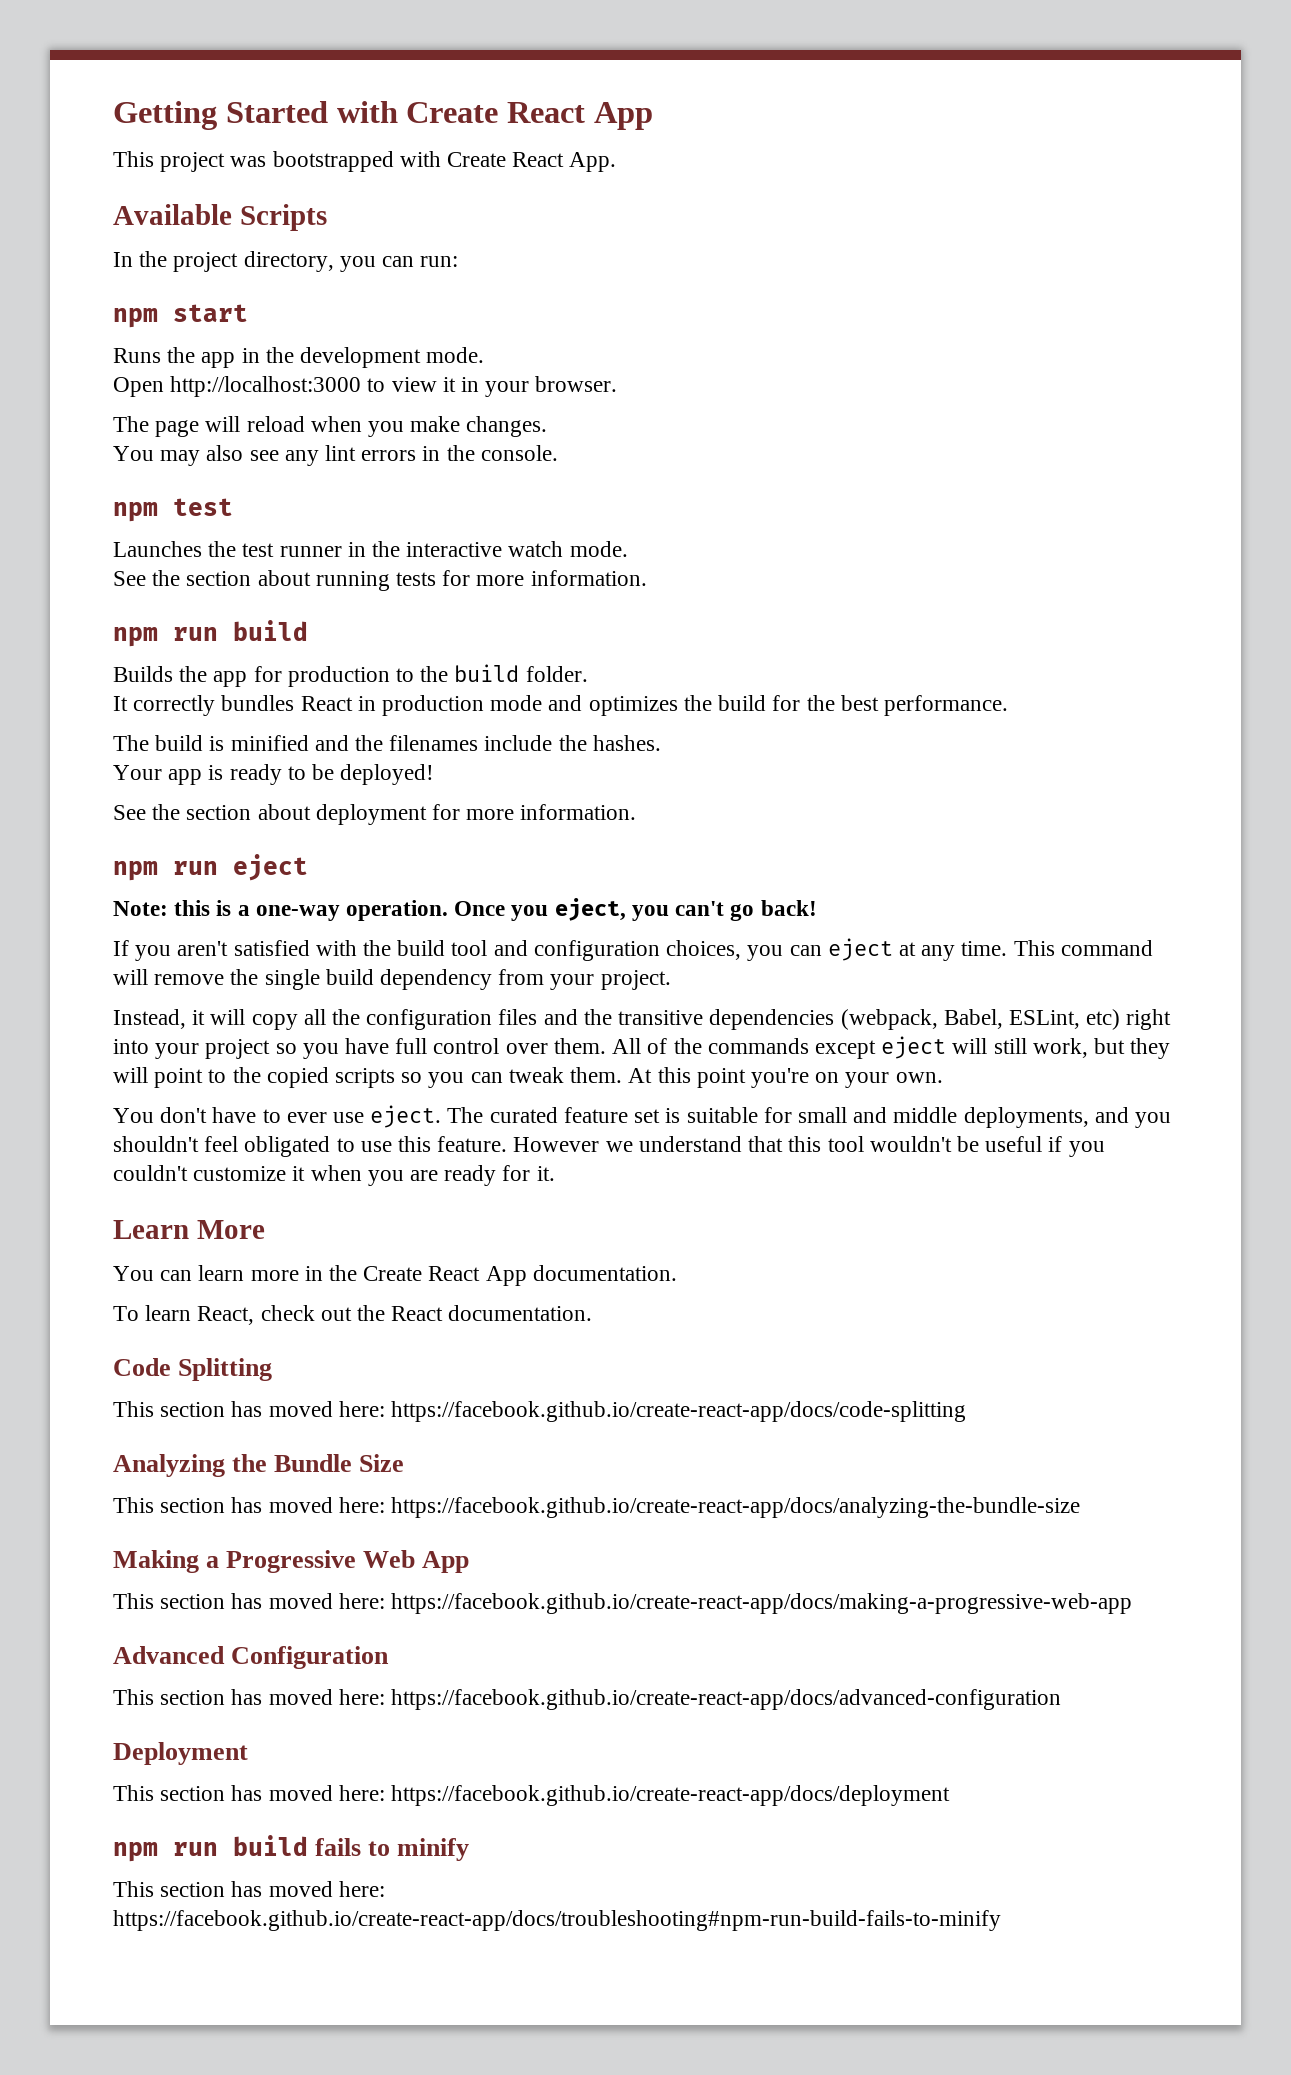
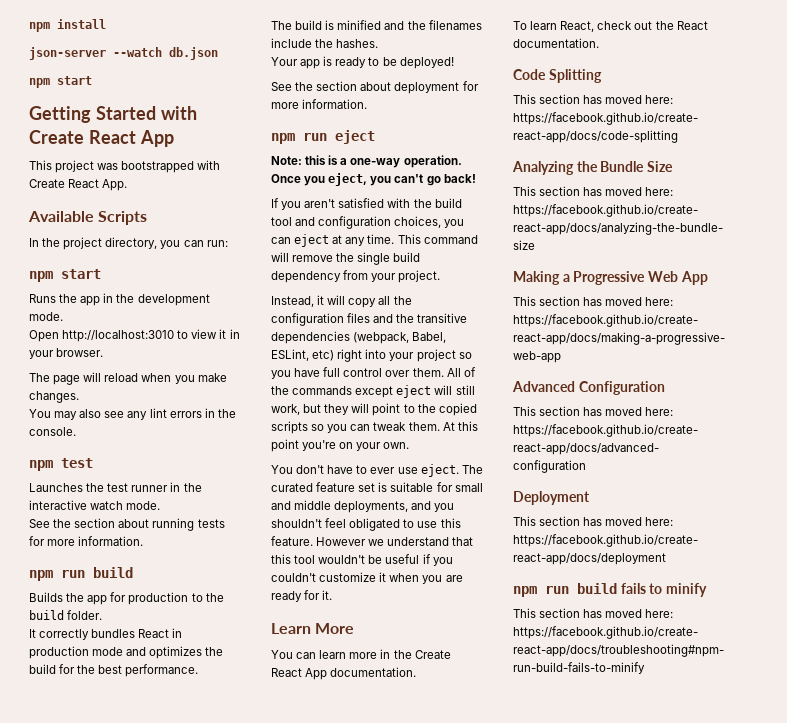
+ npm install
+ json-server --watch db.json
+ npm start
- Open http://localhost:3000 to view it in your browser.
+ Open http://localhost:3010 to view it in your browser.

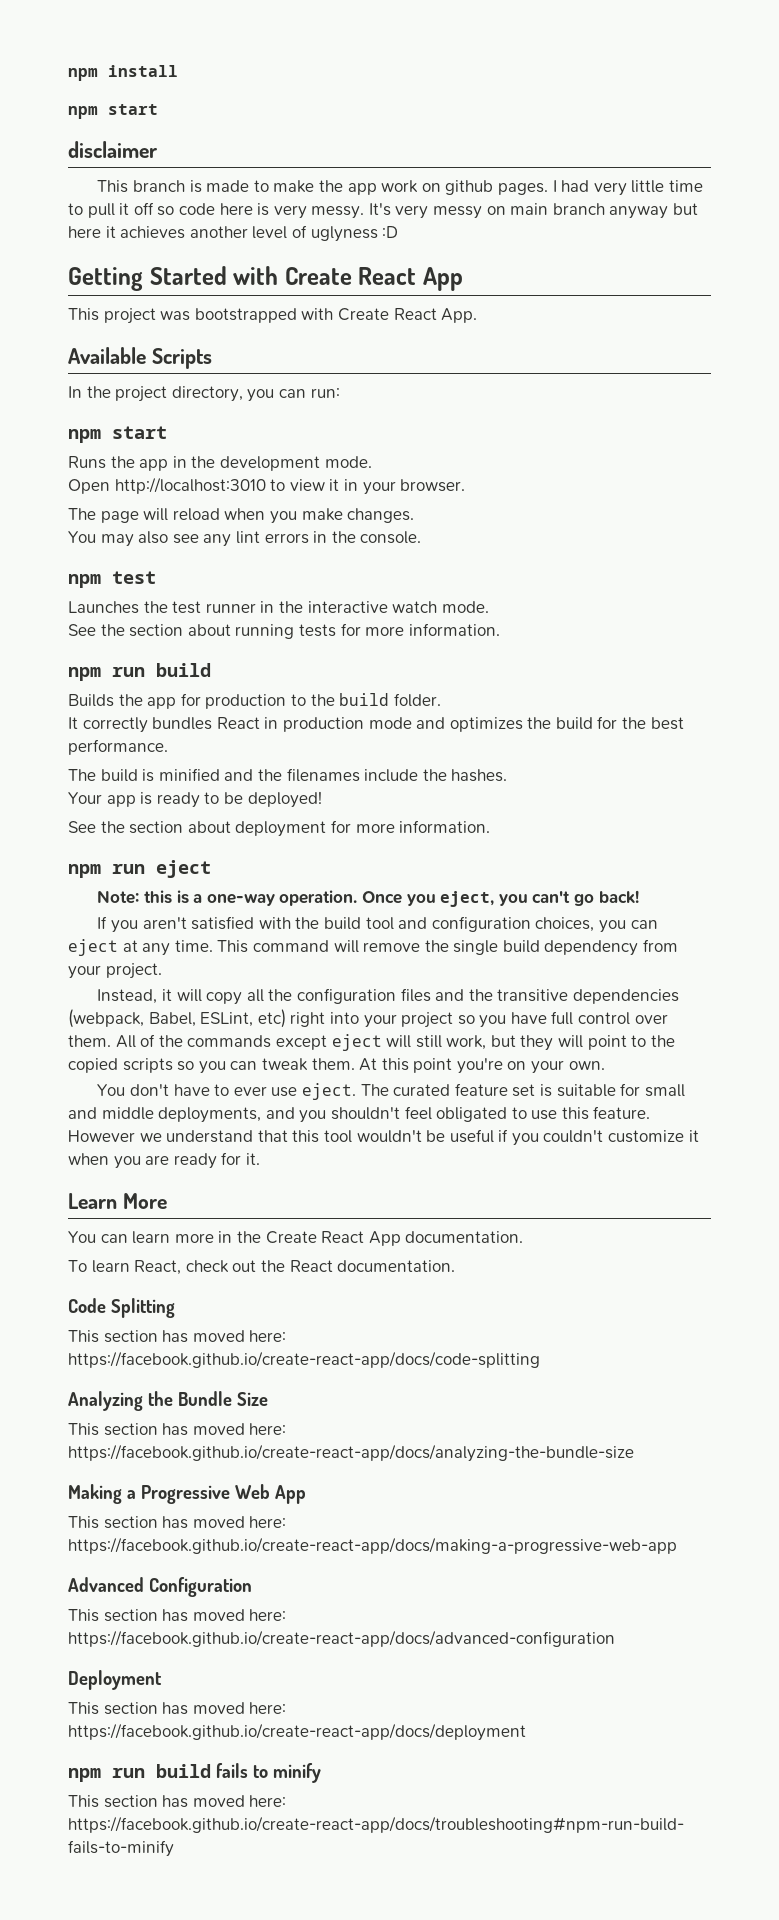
  npm install
- json-server --watch db.json
  npm start
+ disclaimer
+ This branch is made to make the app work on github pages. I had very little time to pull it off so code here is very messy. It's very messy on main branch anyway but here it achieves another level of uglyness :D

